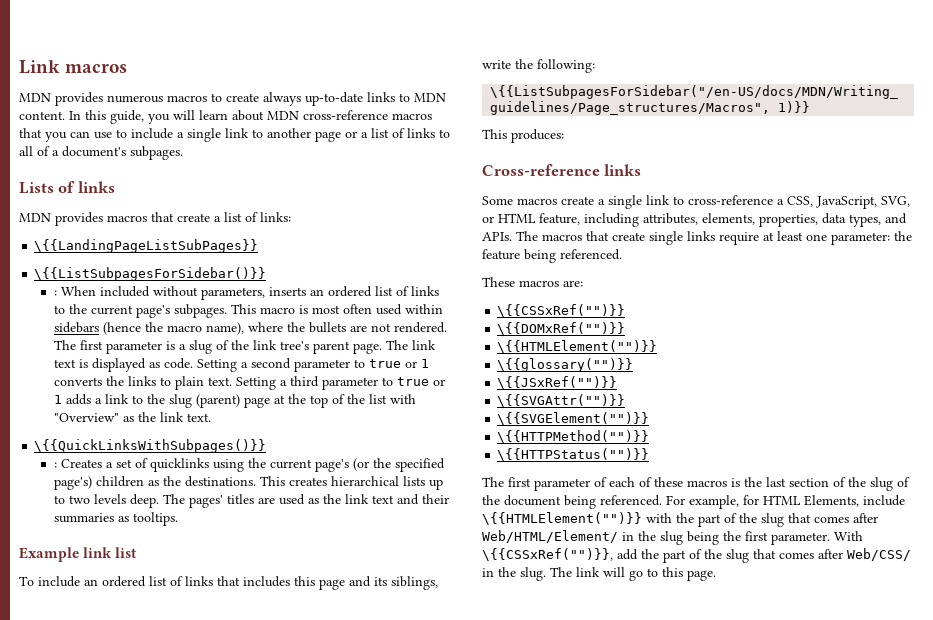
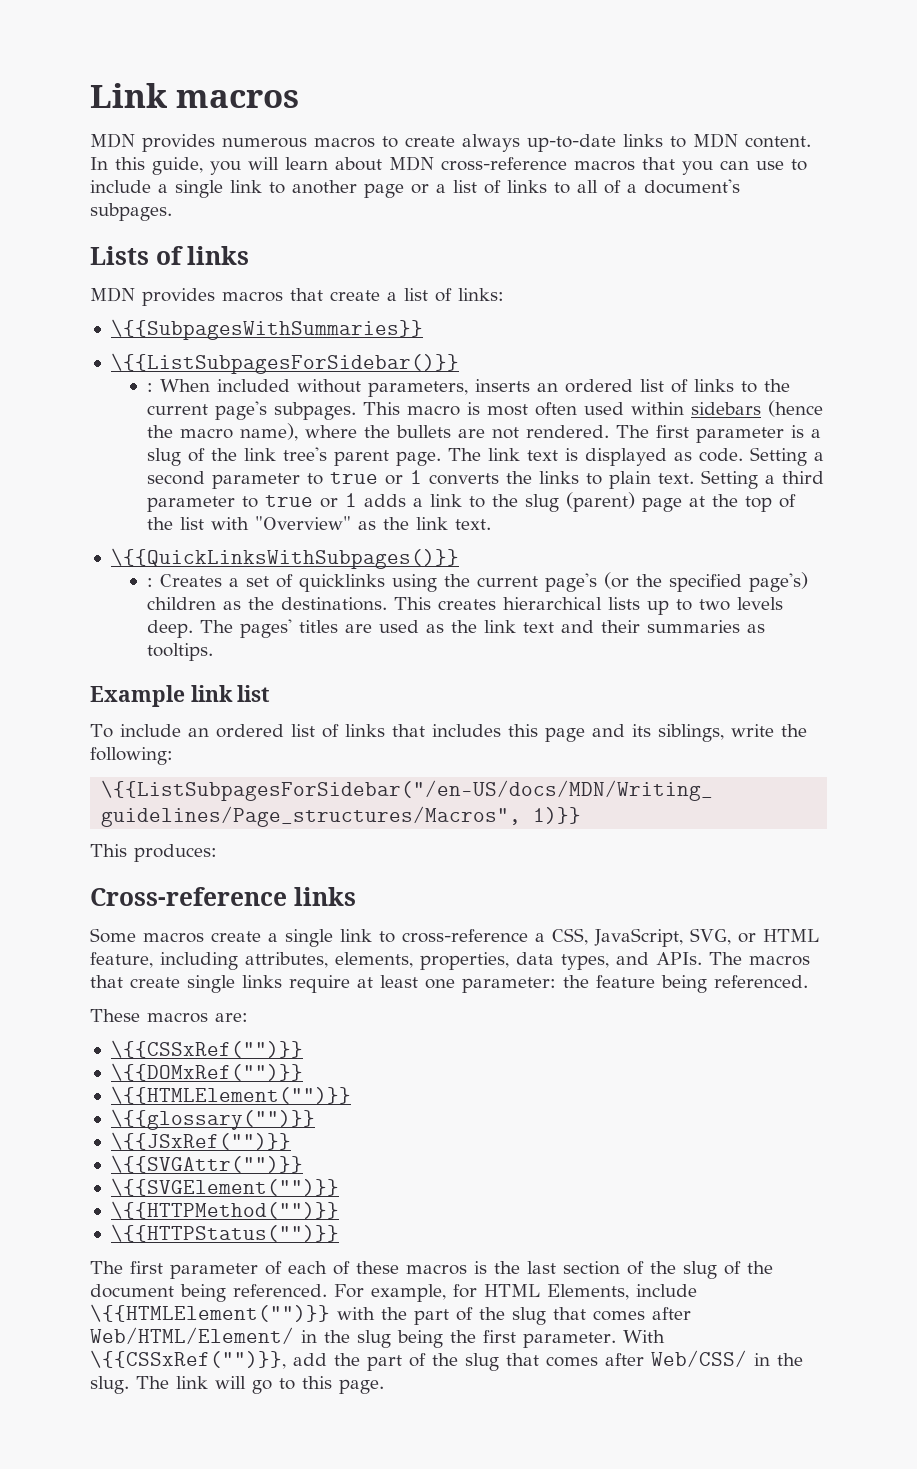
- \{{LandingPageListSubPages}}
+ \{{SubpagesWithSummaries}}

